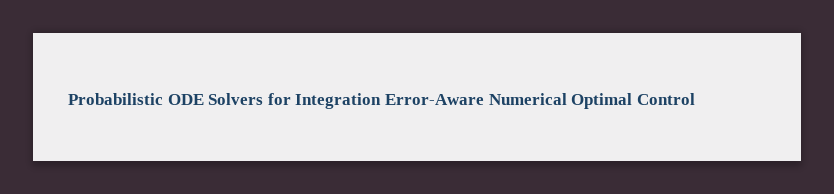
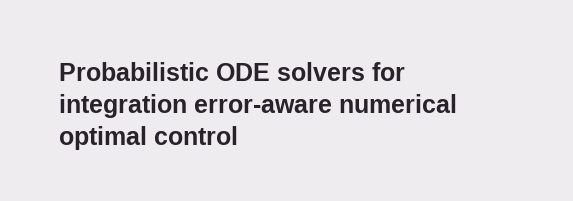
- Probabilistic ODE Solvers for Integration Error-Aware Numerical Optimal Control
+ Probabilistic ODE solvers for integration error-aware numerical optimal control

